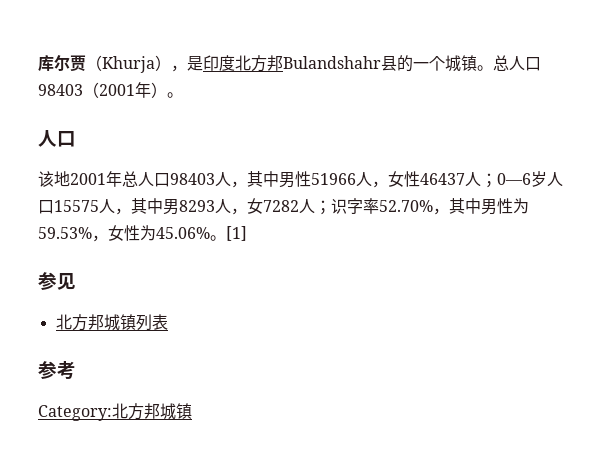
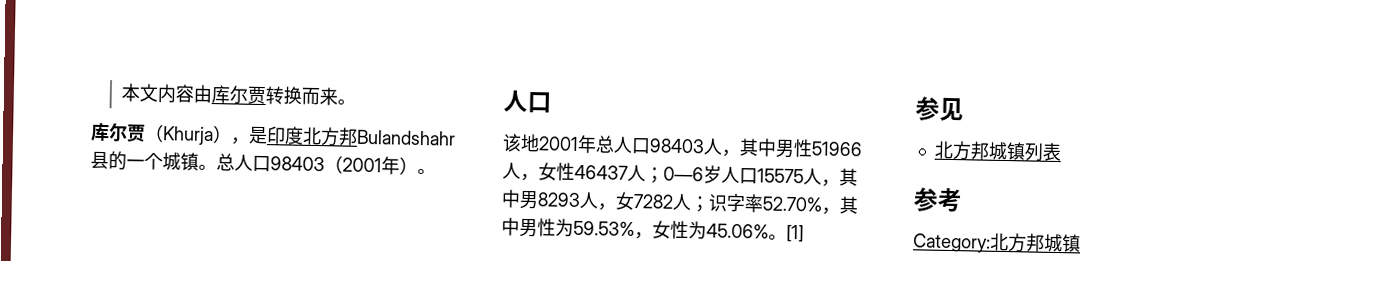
+ 本文内容由库尔贾转换而来。

